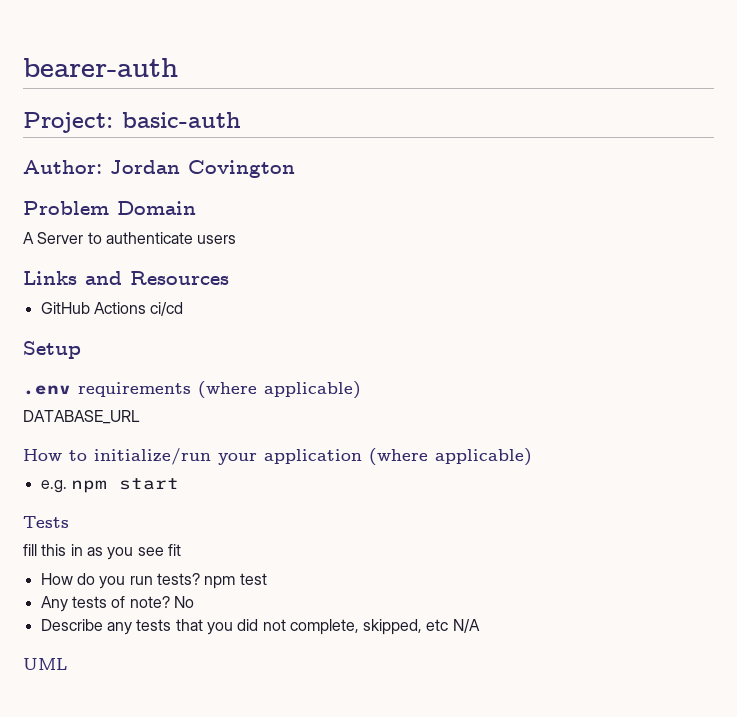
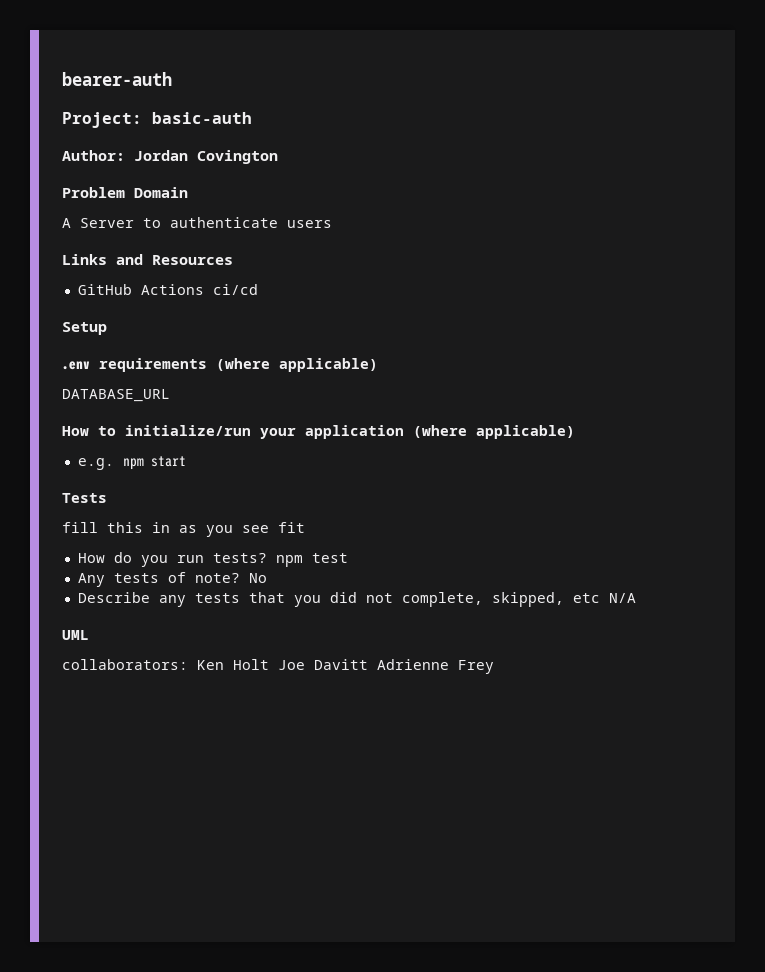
+ collaborators: Ken Holt Joe Davitt Adrienne Frey

